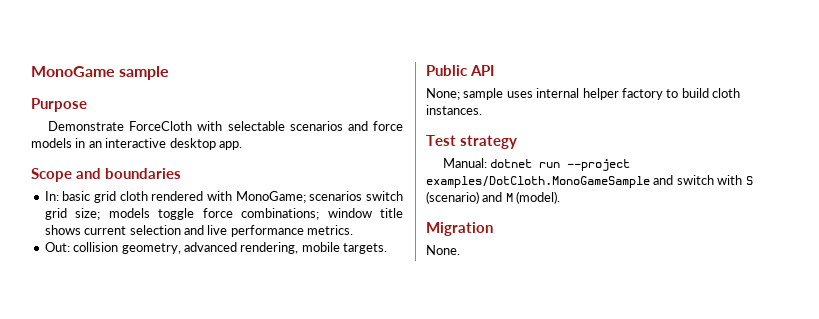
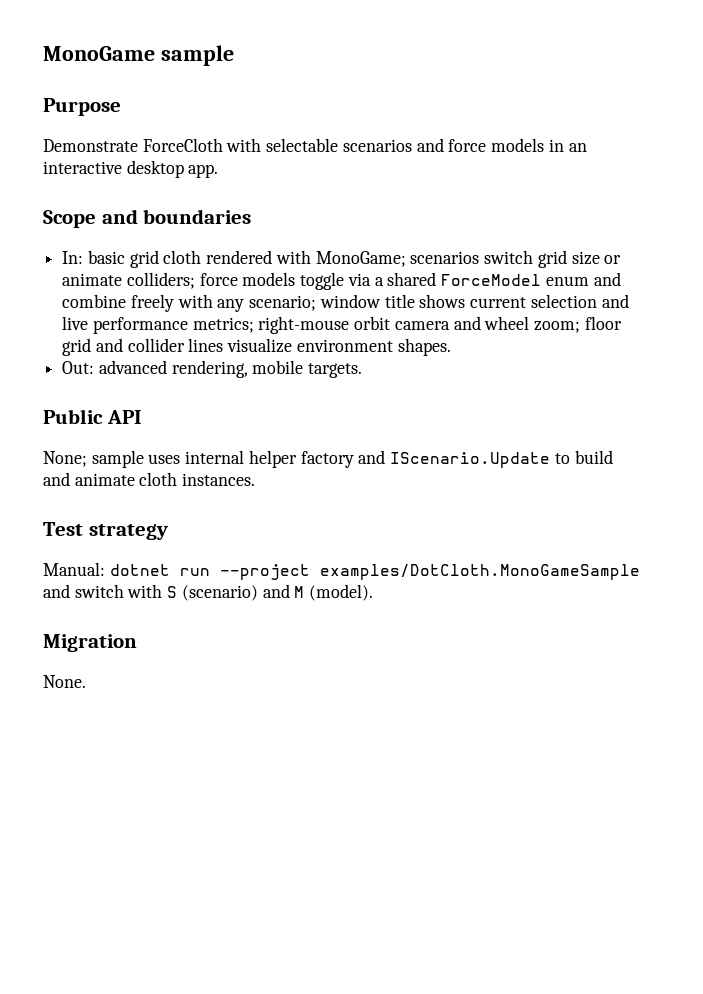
- In: basic grid cloth rendered with MonoGame; scenarios switch grid size; models toggle force combinations; window title shows current selection and live performance metrics.
+ In: basic grid cloth rendered with MonoGame; scenarios switch grid size or animate colliders; force models toggle via a shared ForceModel enum and combine freely with any scenario; window title shows current selection and live performance metrics; right-mouse orbit camera and wheel zoom; floor grid and collider lines visualize environment shapes.
- Out: collision geometry, advanced rendering, mobile targets.
+ Out: advanced rendering, mobile targets.
- None; sample uses internal helper factory to build cloth instances.
+ None; sample uses internal helper factory and IScenario.Update to build and animate cloth instances.

